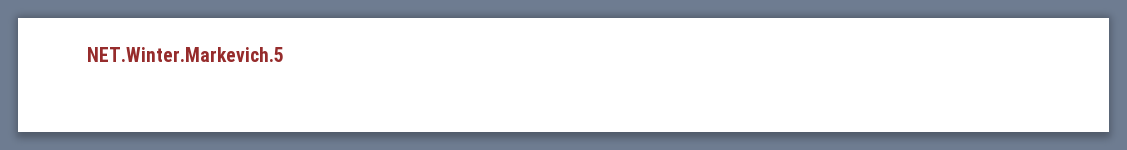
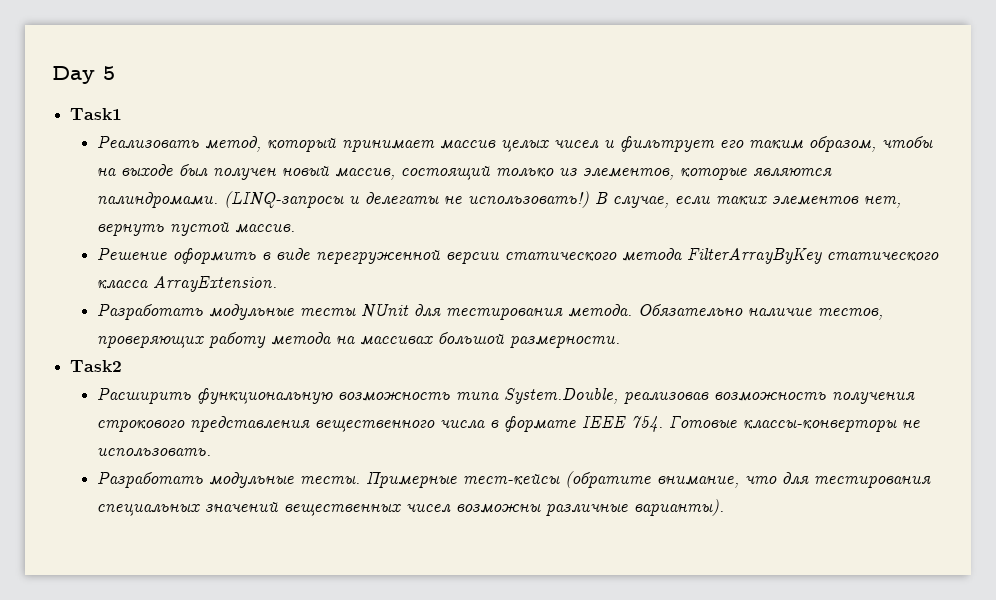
- NET.Winter.Markevich.5
+ Day 5
+ Task1
+ Реализовать метод, который принимает массив целых чисел и фильтрует его таким образом, чтобы на выходе был получен новый массив, состоящий только из элементов, которые являются палиндромами. (LINQ-запросы и делегаты не использовать!) В случае, если таких элементов нет, вернуть пустой массив.
+ Решение оформить в виде перегруженной версии статического метода FilterArrayByKey статического класса ArrayExtension.
+ Разработать модульные тесты NUnit для тестирования метода. Обязательно наличие тестов, проверяющих работу метода на массивах большой размерности.
+ Task2
+ Расширить функциональную возможность типа System.Double, реализовав возможность получения строкового представления вещественного числа в формате IEEE 754. Готовые классы-конверторы не использовать.
+ Разработать модульные тесты. Примерные тест-кейсы (обратите внимание, что для тестирования специальных значений вещественных чисел возможны различные варианты).

